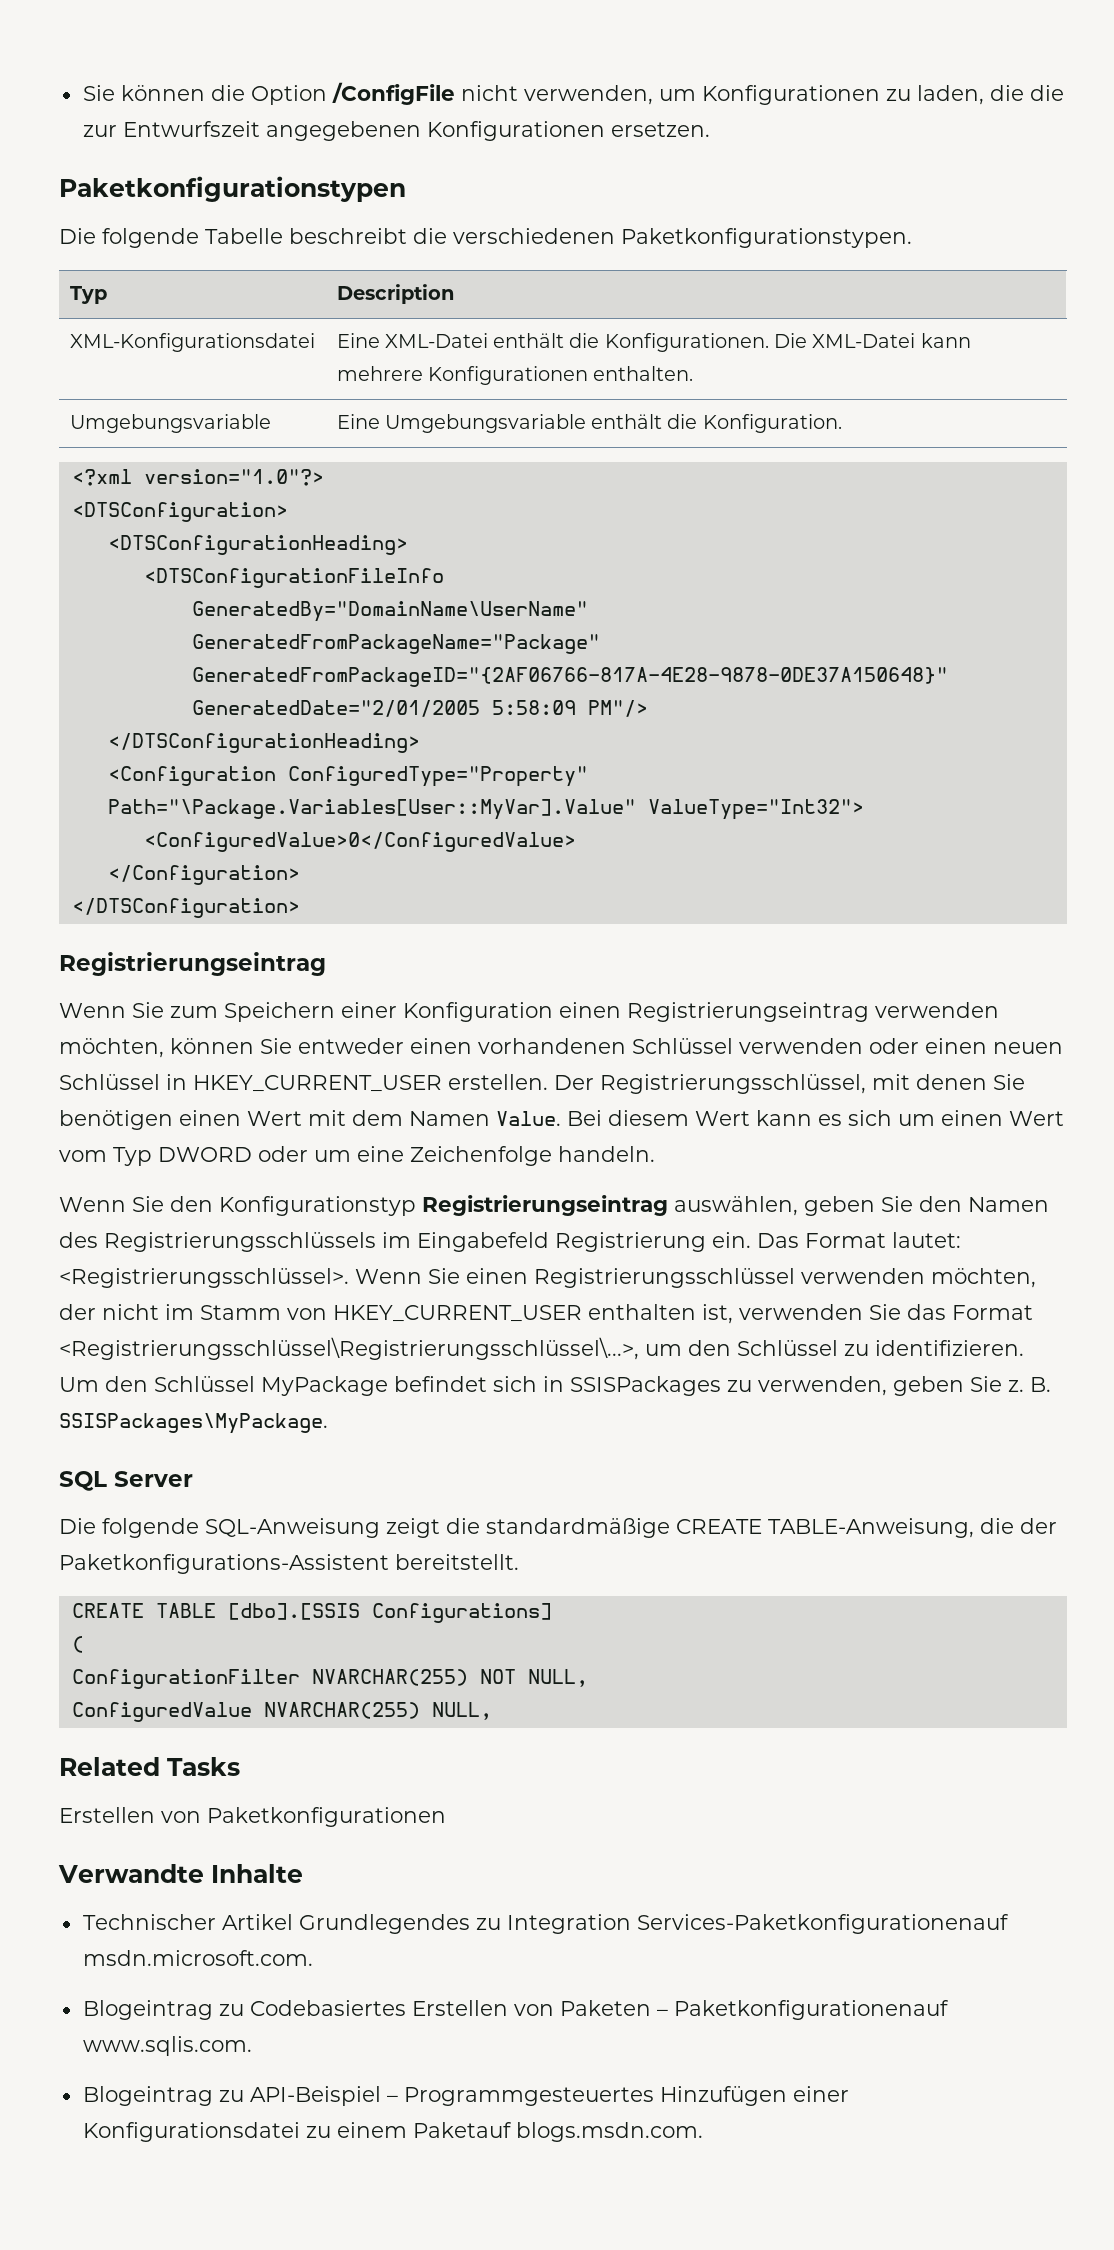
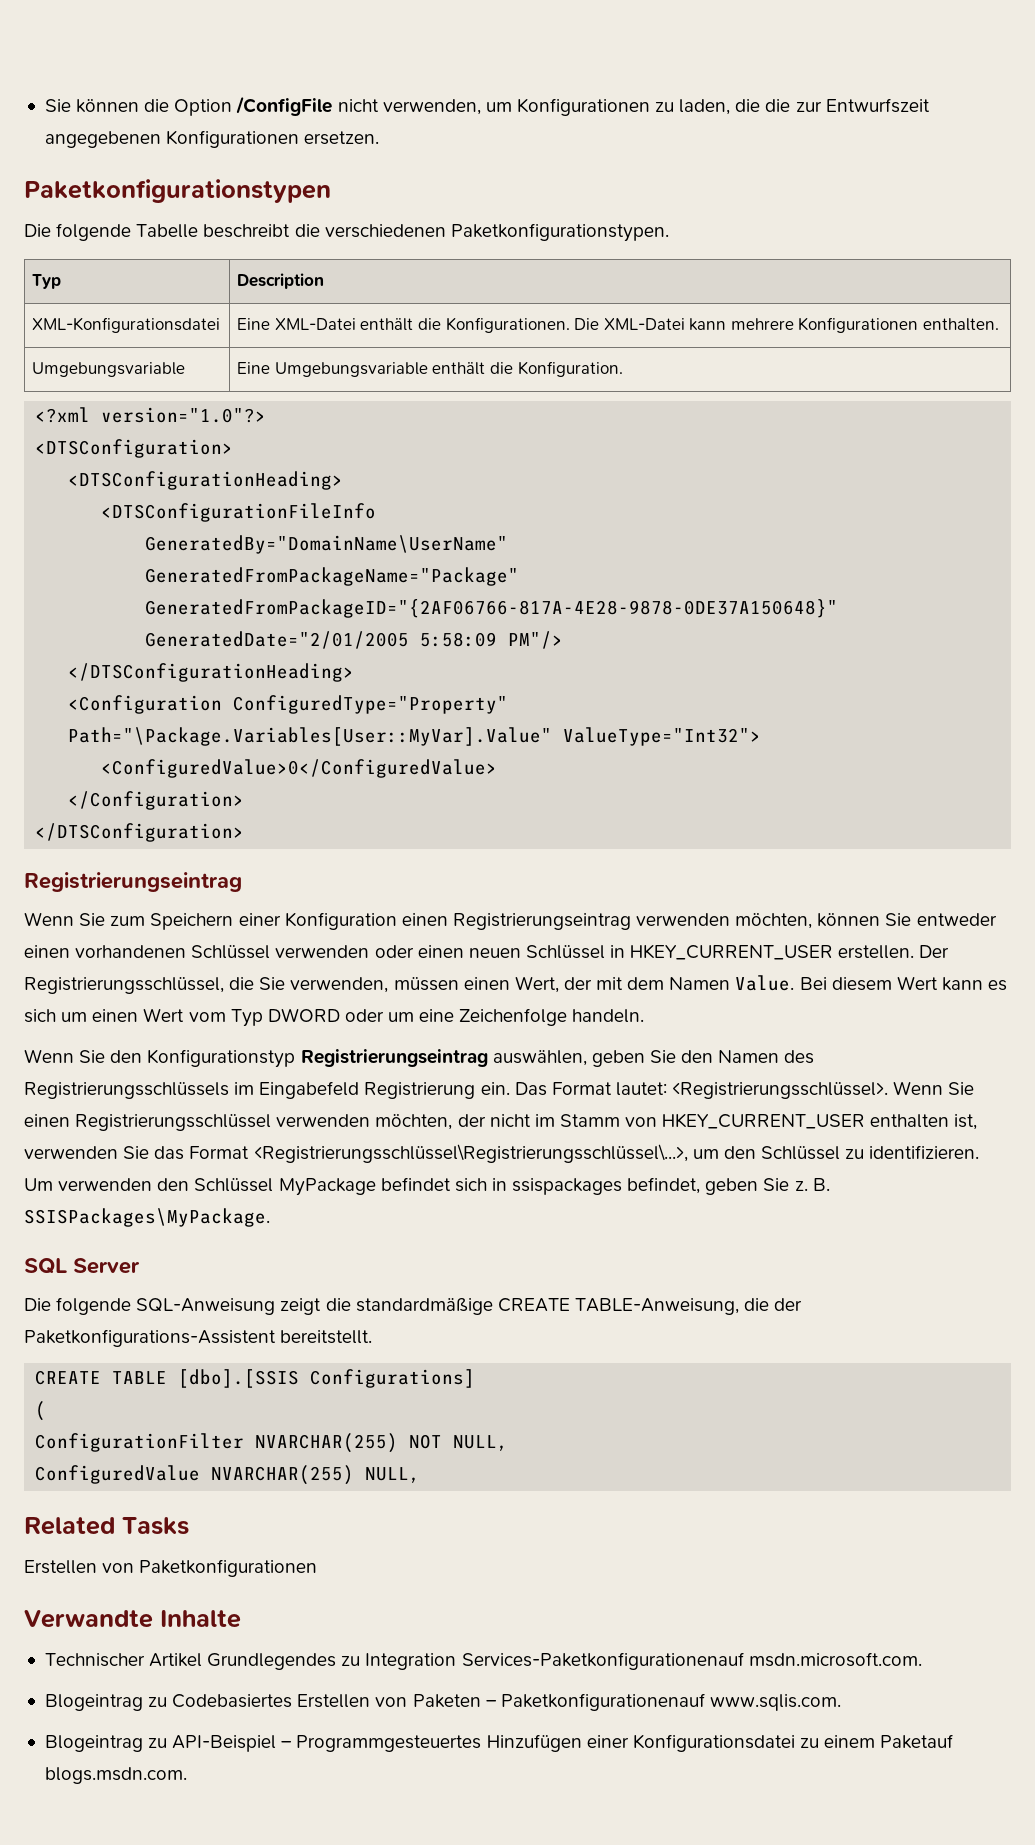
- Der Registrierungsschlüssel, mit denen Sie benötigen einen Wert mit dem Namen Value.
+ Der Registrierungsschlüssel, die Sie verwenden, müssen einen Wert, der mit dem Namen Value.
- Um den Schlüssel MyPackage befindet sich in SSISPackages zu verwenden, geben Sie z.
+ Um verwenden den Schlüssel MyPackage befindet sich in ssispackages befindet, geben Sie z.

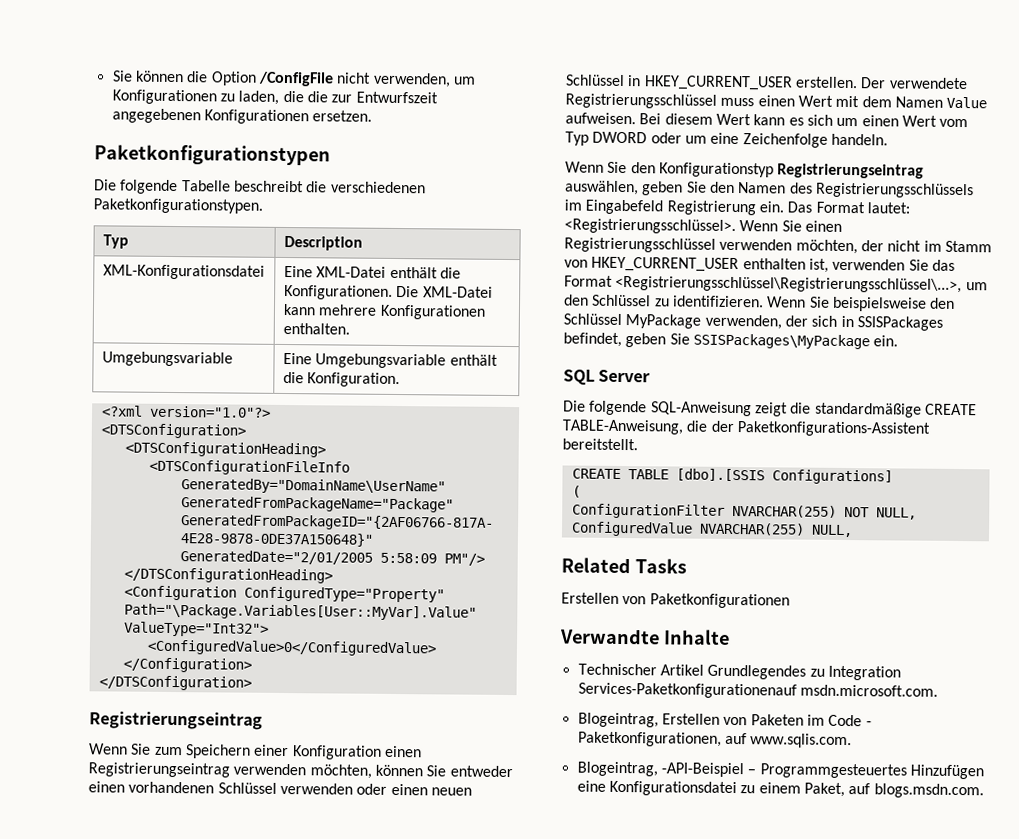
- Der Registrierungsschlüssel, die Sie verwenden, müssen einen Wert, der mit dem Namen Value.
+ Der verwendete Registrierungsschlüssel muss einen Wert mit dem Namen Value aufweisen.
- Um verwenden den Schlüssel MyPackage befindet sich in ssispackages befindet, geben Sie z. B. SSISPackages\MyPackage.
+ Wenn Sie beispielsweise den Schlüssel MyPackage verwenden, der sich in SSISPackages befindet, geben Sie SSISPackages\MyPackage ein.
- Blogeintrag zu Codebasiertes Erstellen von Paketen – Paketkonfigurationenauf www.sqlis.com.
- Blogeintrag zu API-Beispiel – Programmgesteuertes Hinzufügen einer Konfigurationsdatei zu einem Paketauf blogs.msdn.com.
+ Blogeintrag, Erstellen von Paketen im Code - Paketkonfigurationen, auf www.sqlis.com.
+ Blogeintrag, -API-Beispiel – Programmgesteuertes Hinzufügen eine Konfigurationsdatei zu einem Paket, auf blogs.msdn.com.

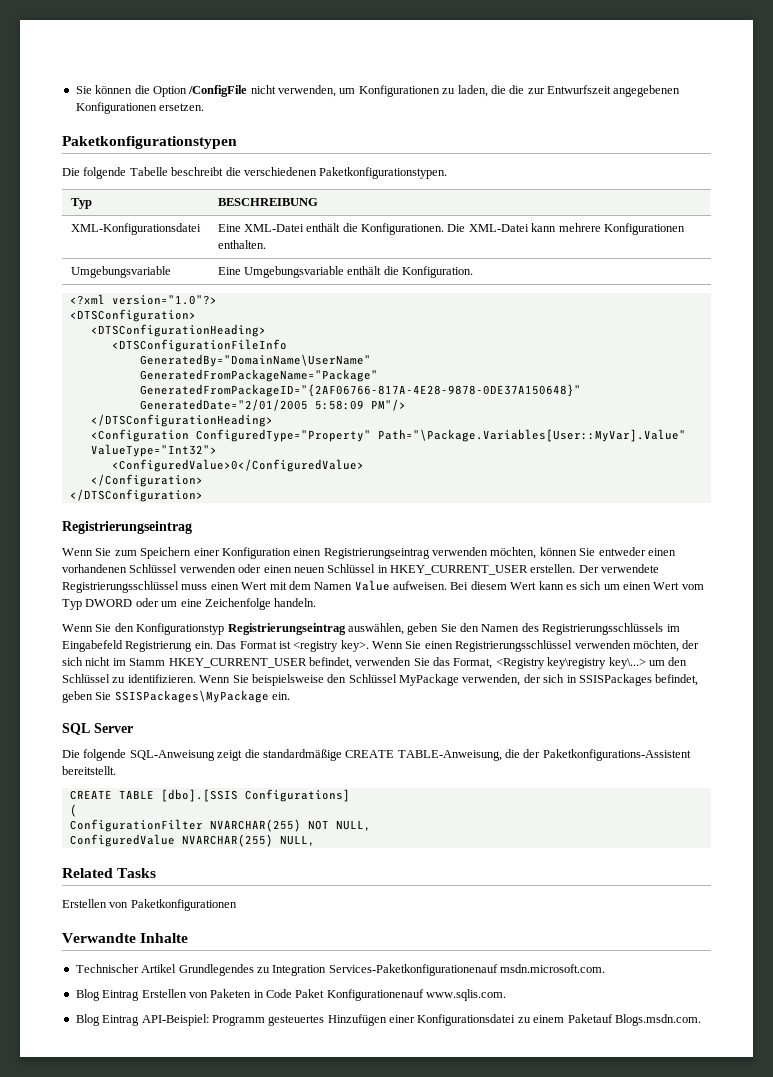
- Typ | Description
+ Typ | BESCHREIBUNG
- Das Format lautet: <Registrierungsschlüssel>.
+ Das Format ist <registry key>.
- Wenn Sie einen Registrierungsschlüssel verwenden möchten, der nicht im Stamm von HKEY_CURRENT_USER enthalten ist, verwenden Sie das Format <Registrierungsschlüssel\Registrierungsschlüssel\...>, um den Schlüssel zu identifizieren.
+ Wenn Sie einen Registrierungsschlüssel verwenden möchten, der sich nicht im Stamm HKEY_CURRENT_USER befindet, verwenden Sie das Format, <Registry key\registry key\...> um den Schlüssel zu identifizieren.
- Blogeintrag, Erstellen von Paketen im Code - Paketkonfigurationen, auf www.sqlis.com.
- Blogeintrag, -API-Beispiel – Programmgesteuertes Hinzufügen eine Konfigurationsdatei zu einem Paket, auf blogs.msdn.com.
+ Blog Eintrag Erstellen von Paketen in Code Paket Konfigurationenauf www.sqlis.com.
+ Blog Eintrag API-Beispiel: Programm gesteuertes Hinzufügen einer Konfigurationsdatei zu einem Paketauf Blogs.msdn.com.

